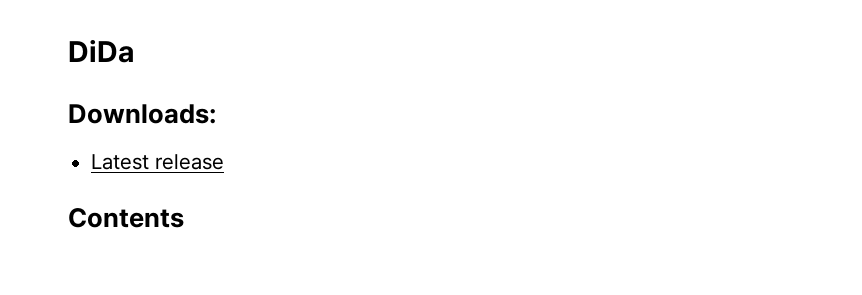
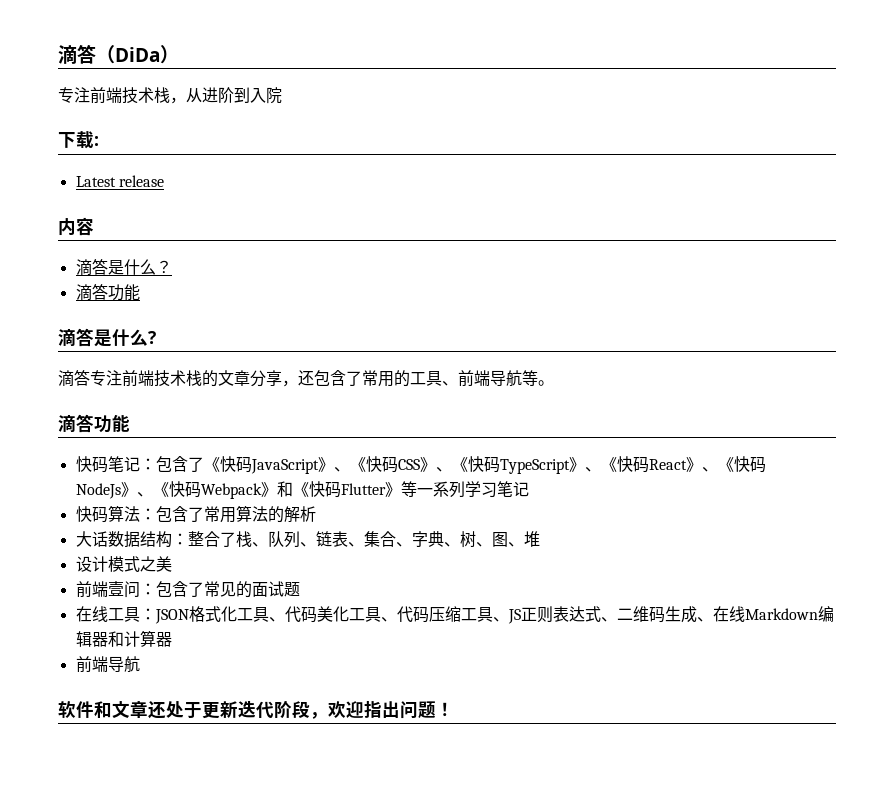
- DiDa
- Downloads:
+ 滴答（DiDa）
+ 专注前端技术栈，从进阶到入院
+ 下载:
  Latest release
- Contents
+ 内容
+ 滴答是什么？
+ 滴答功能
+ 滴答是什么?
+ 滴答专注前端技术栈的文章分享，还包含了常用的工具、前端导航等。
+ 滴答功能
+ 快码笔记：包含了《快码JavaScript》、《快码CSS》、《快码TypeScript》、《快码React》、《快码NodeJs》、《快码Webpack》和《快码Flutter》等一系列学习笔记
+ 快码算法：包含了常用算法的解析
+ 大话数据结构：整合了栈、队列、链表、集合、字典、树、图、堆
+ 设计模式之美
+ 前端壹问：包含了常见的面试题
+ 在线工具：JSON格式化工具、代码美化工具、代码压缩工具、JS正则表达式、二维码生成、在线Markdown编辑器和计算器
+ 前端导航
+ 软件和文章还处于更新迭代阶段，欢迎指出问题！

